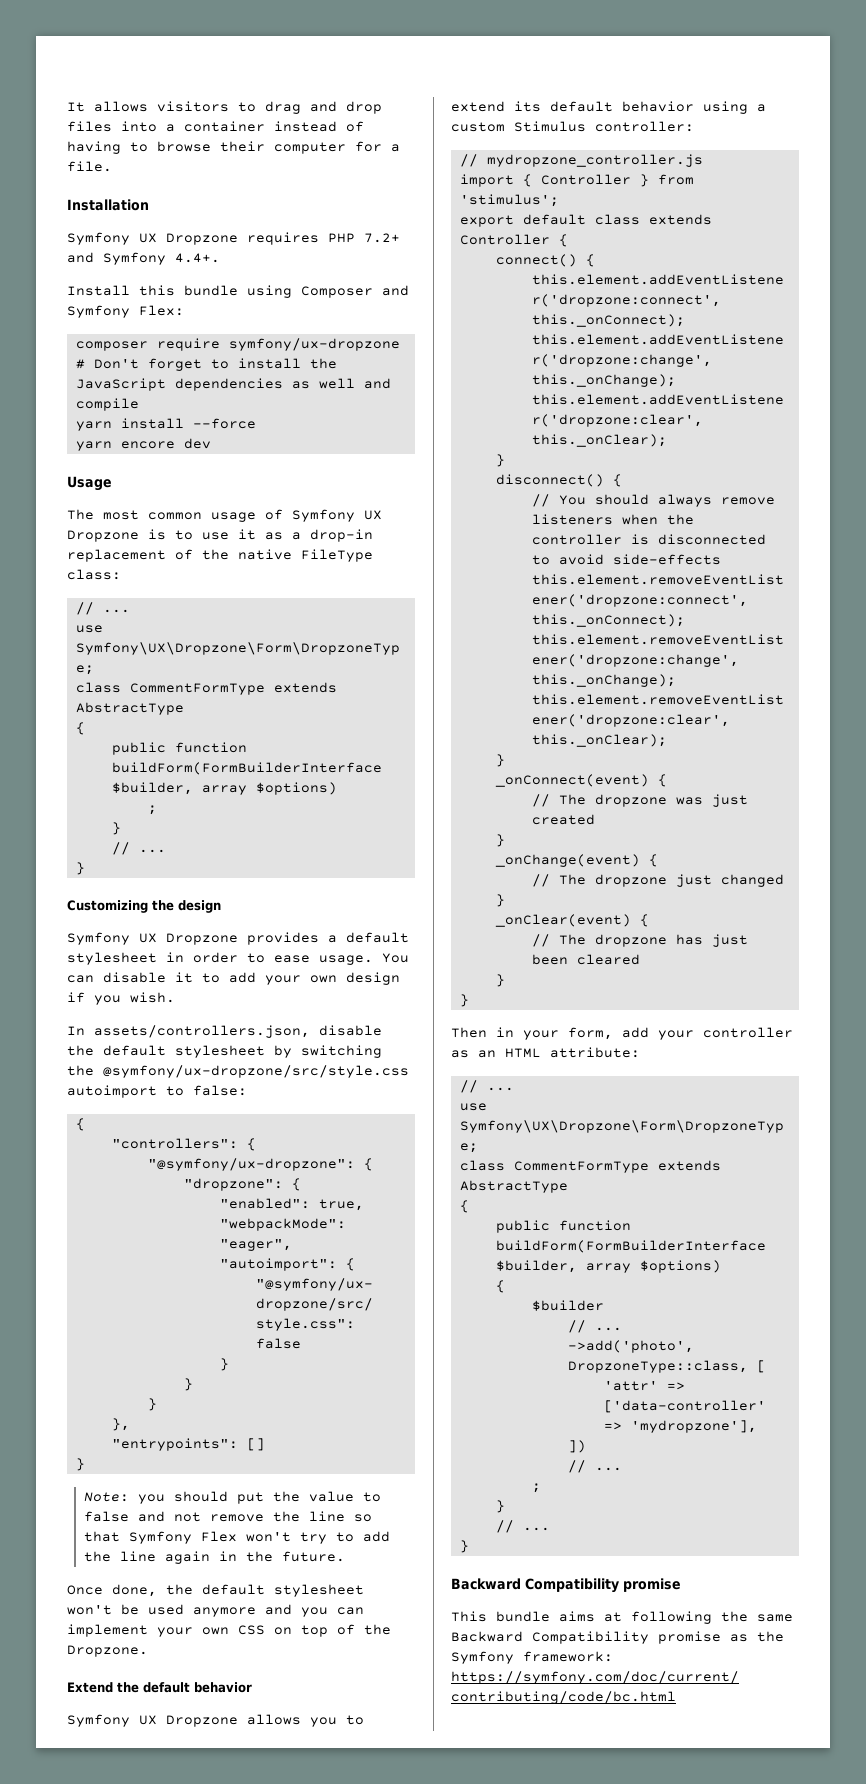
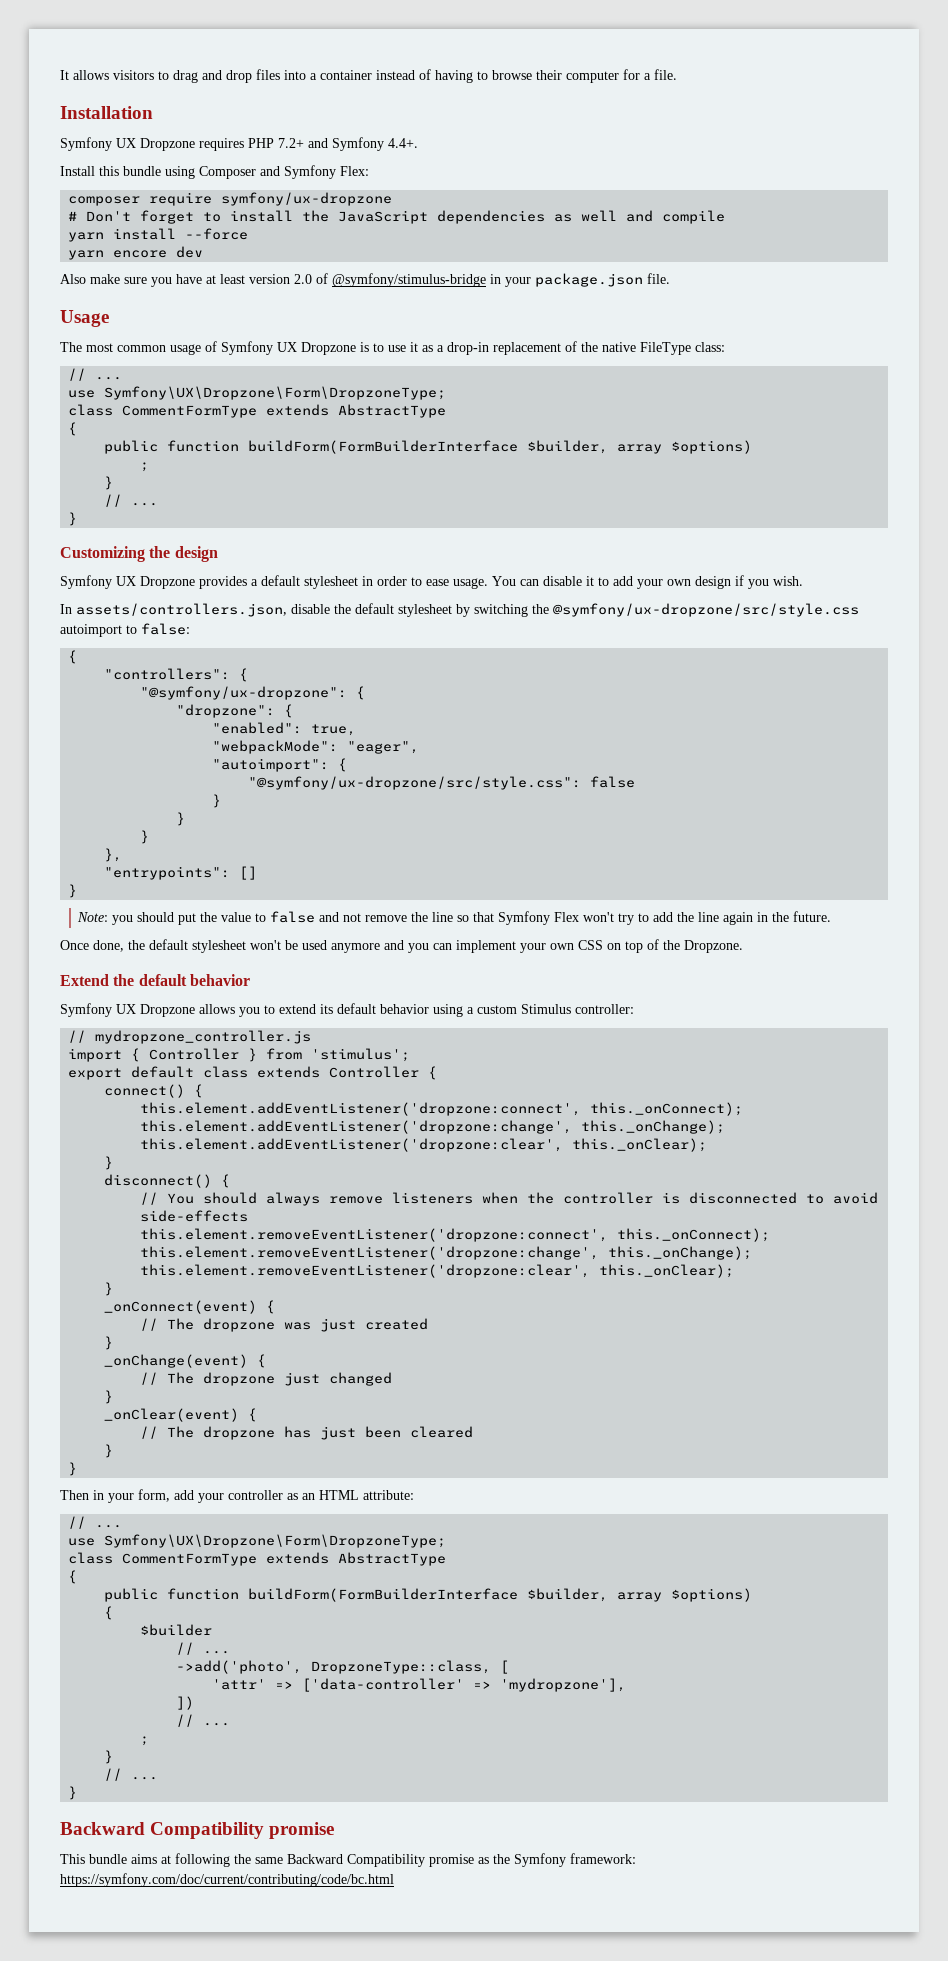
+ Also make sure you have at least version 2.0 of @symfony/stimulus-bridge in your package.json file.

